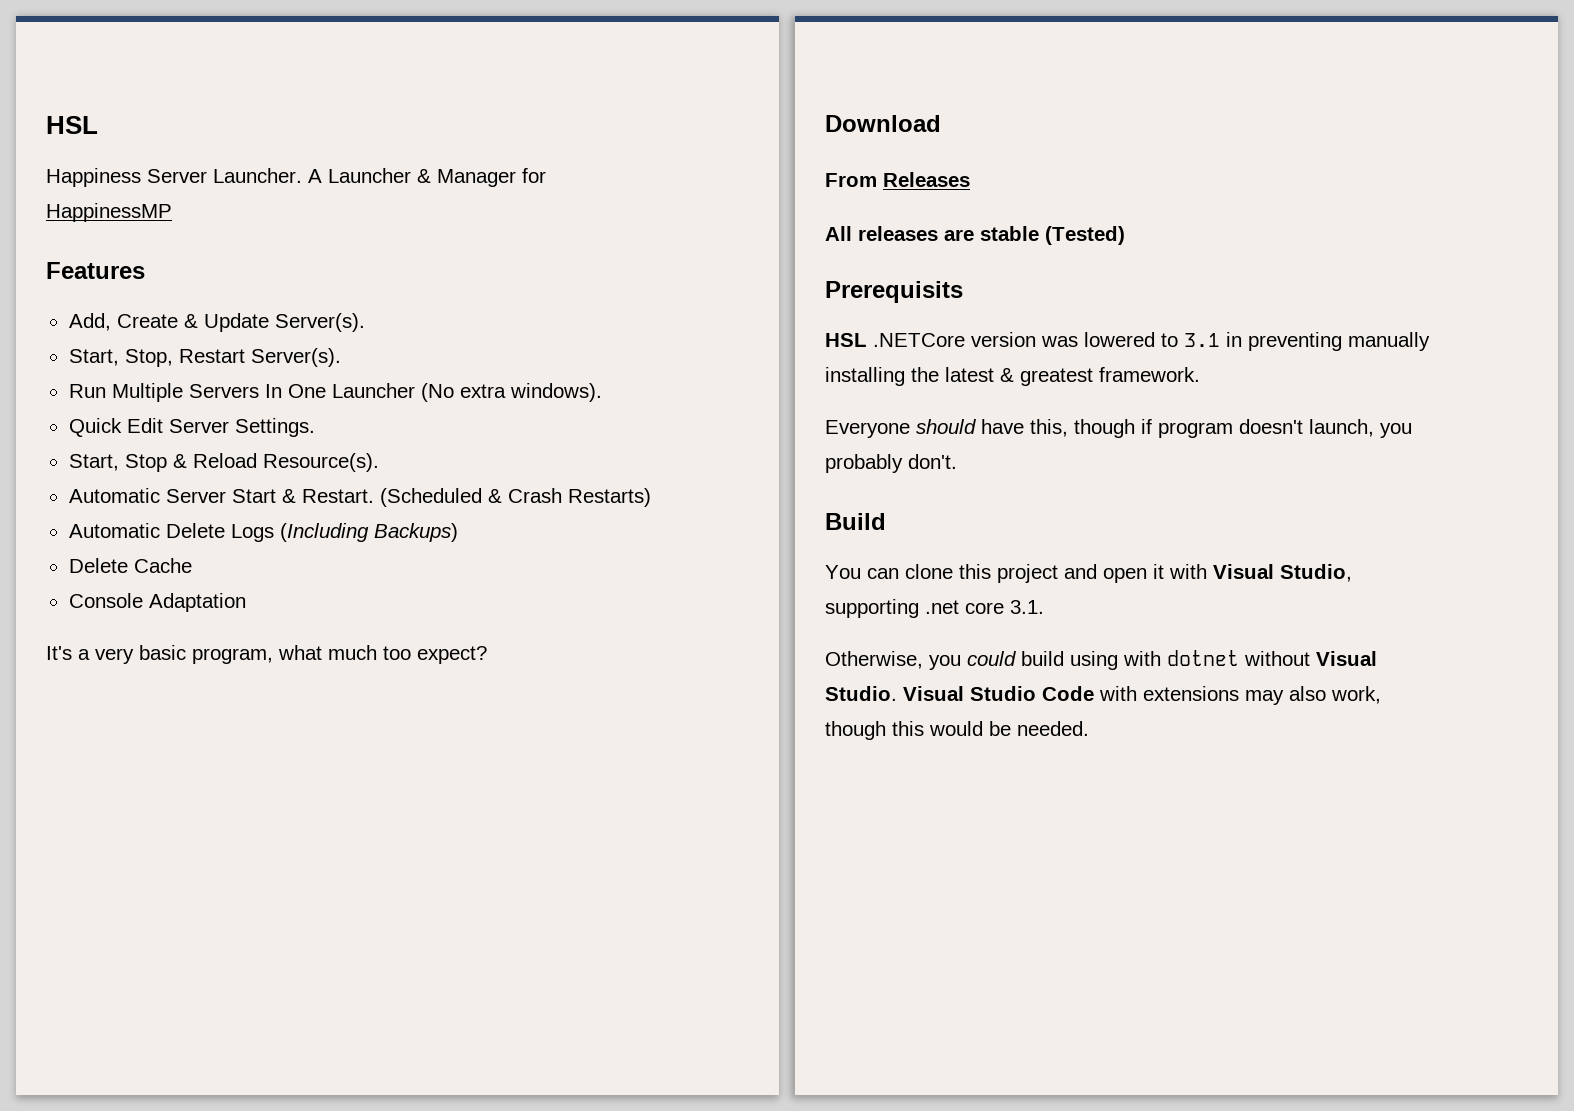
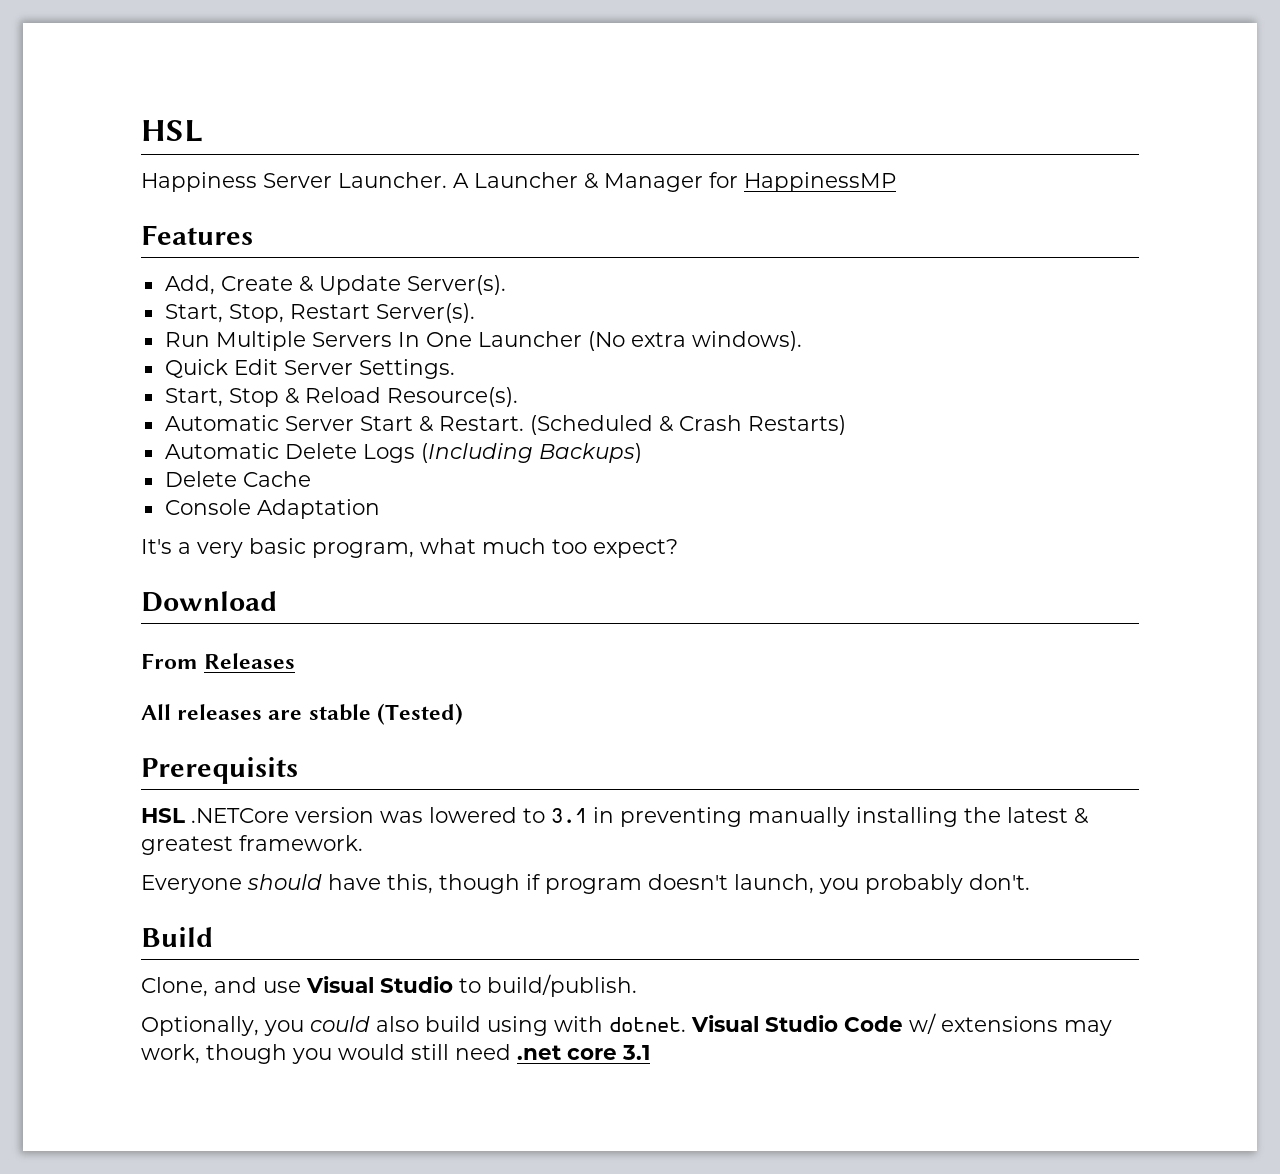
- You can clone this project and open it with Visual Studio, supporting .net core 3.1.
- Otherwise, you could build using with dotnet without Visual Studio.
+ Clone, and use Visual Studio to build/publish.
+ Optionally, you could also build using with dotnet.
- Visual Studio Code with extensions may also work, though this would be needed.
+ Visual Studio Code w/ extensions may work, though you would still need .net core 3.1

